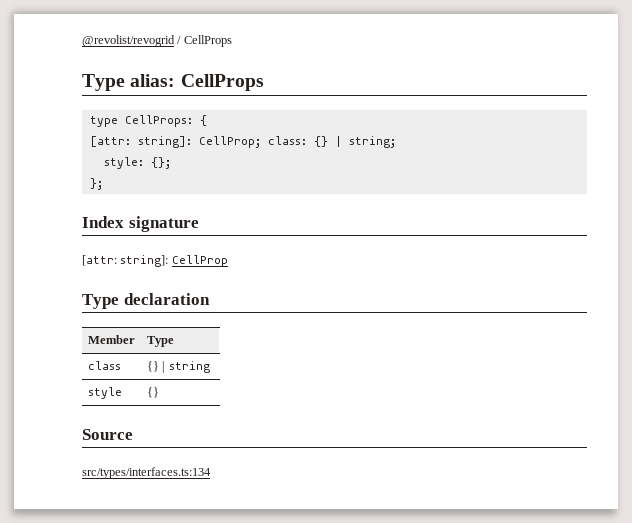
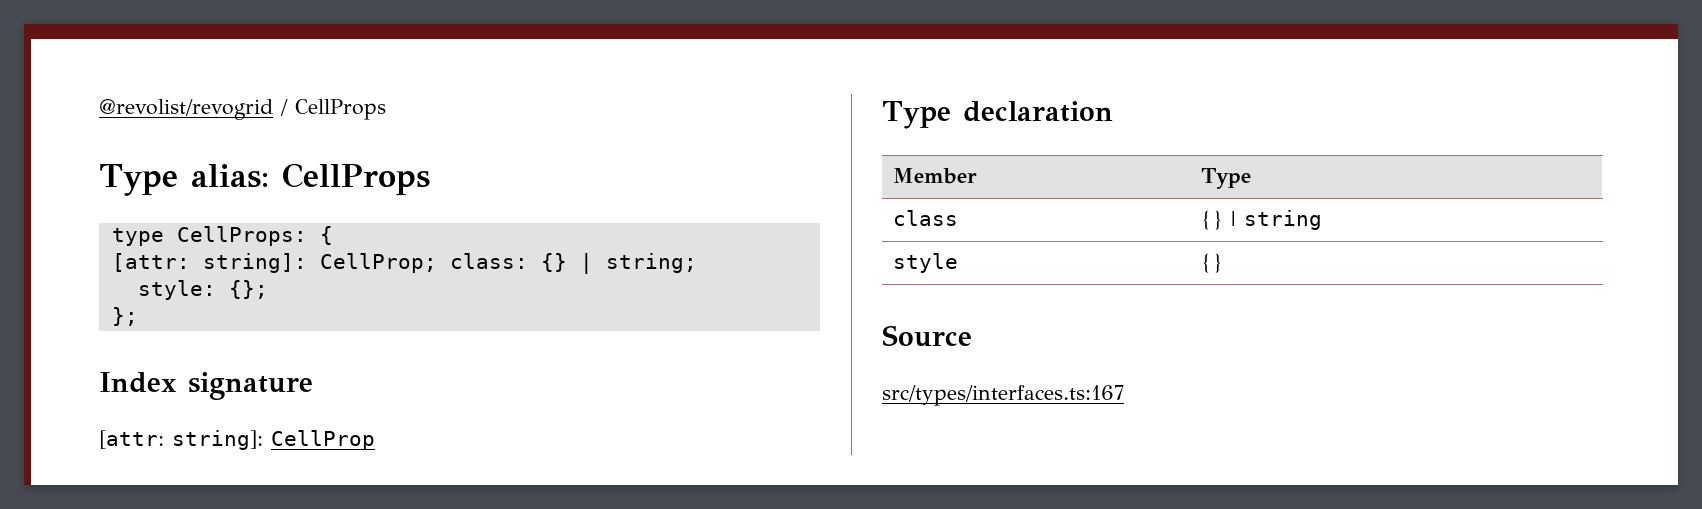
- src/types/interfaces.ts:134
+ src/types/interfaces.ts:167

